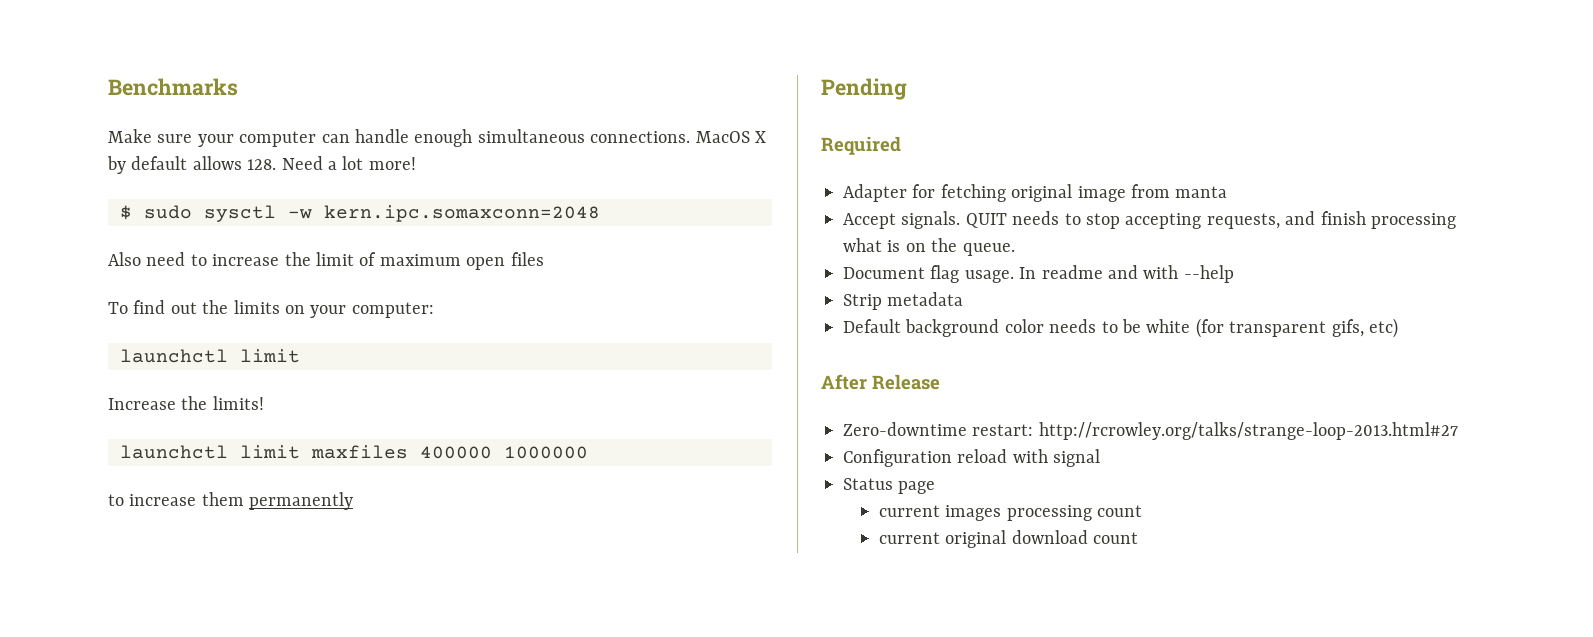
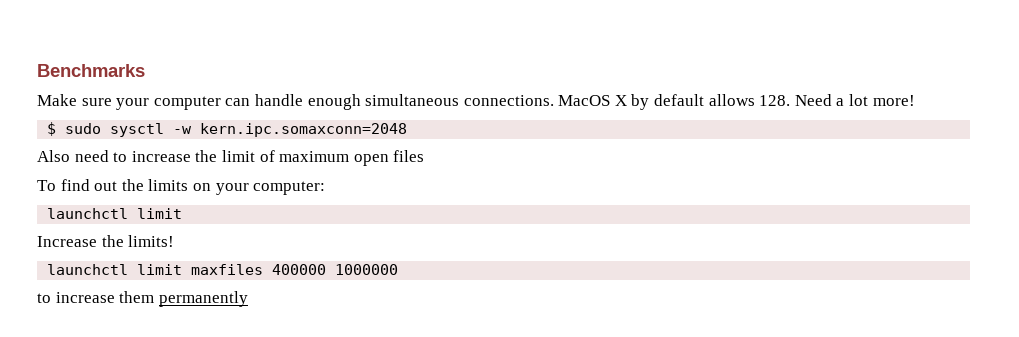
- Pending
- Required
- Adapter for fetching original image from manta
- Accept signals. QUIT needs to stop accepting requests, and finish processing what is on the queue.
- Document flag usage. In readme and with --help
- Strip metadata
- Default background color needs to be white (for transparent gifs, etc)
- After Release
- Zero-downtime restart: http://rcrowley.org/talks/strange-loop-2013.html#27
- Configuration reload with signal
- Status page
- current images processing count
- current original download count

